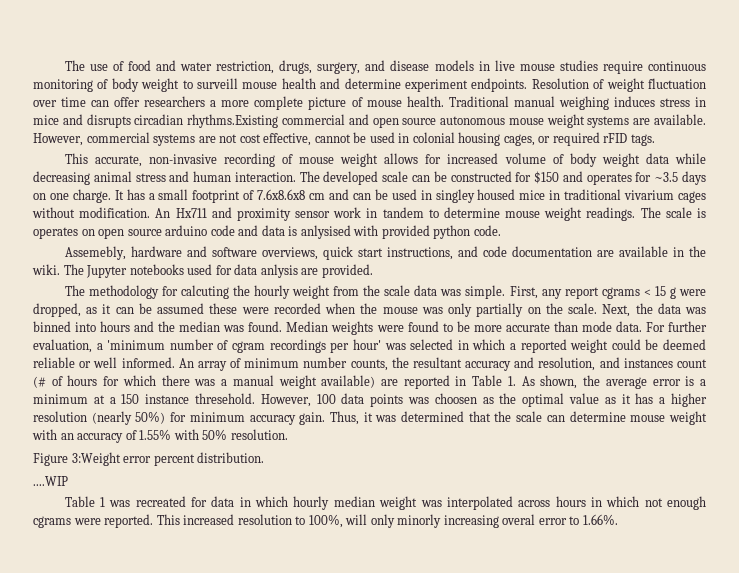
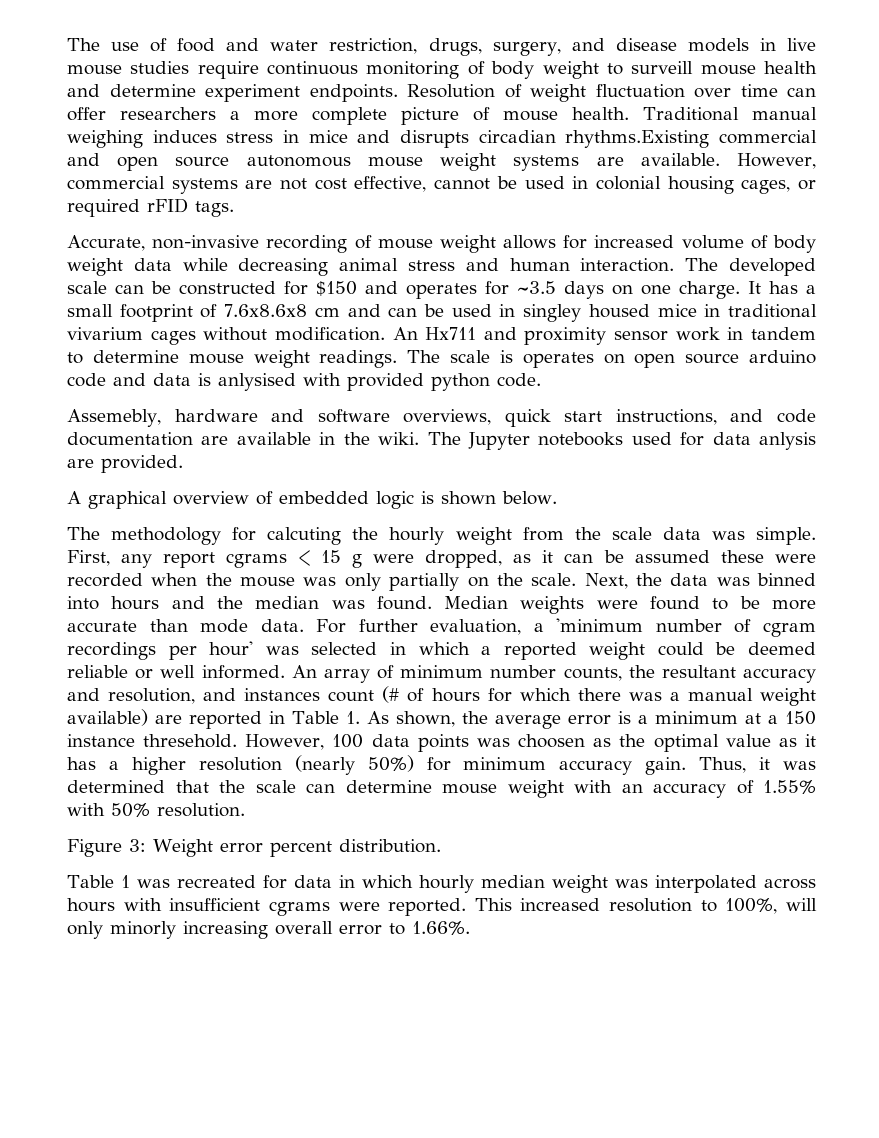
- This accurate, non-invasive recording of mouse weight allows for increased volume of body weight data while decreasing animal stress and human interaction.
+ Accurate, non-invasive recording of mouse weight allows for increased volume of body weight data while decreasing animal stress and human interaction.
+ A graphical overview of embedded logic is shown below.
- Figure 3:Weight error percent distribution.
+ Figure 3: Weight error percent distribution.
- ....WIP
- Table 1 was recreated for data in which hourly median weight was interpolated across hours in which not enough cgrams were reported.
+ Table 1 was recreated for data in which hourly median weight was interpolated across hours with insufficient cgrams were reported.
- This increased resolution to 100%, will only minorly increasing overal error to 1.66%.
+ This increased resolution to 100%, will only minorly increasing overall error to 1.66%.

